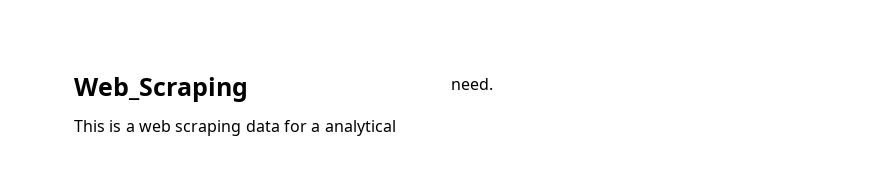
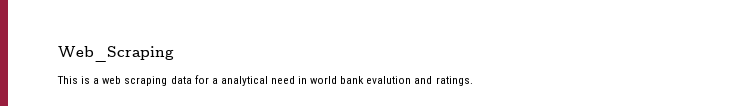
- This is a web scraping data for a analytical need.
+ This is a web scraping data for a analytical need in world bank evalution and ratings.

